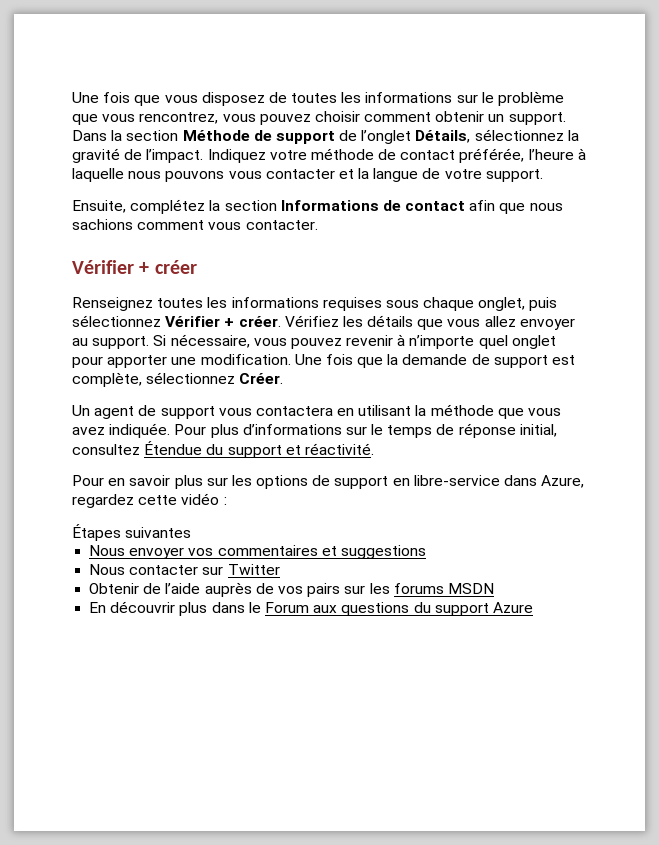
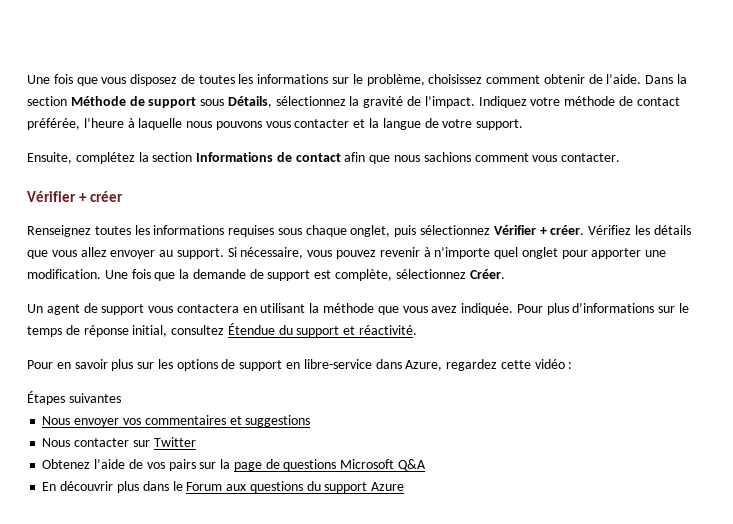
- Une fois que vous disposez de toutes les informations sur le problème que vous rencontrez, vous pouvez choisir comment obtenir un support.
+ Une fois que vous disposez de toutes les informations sur le problème, choisissez comment obtenir de l’aide.
- Dans la section Méthode de support de l’onglet Détails, sélectionnez la gravité de l’impact.
+ Dans la section Méthode de support sous Détails, sélectionnez la gravité de l’impact.
- Obtenir de l’aide auprès de vos pairs sur les forums MSDN
+ Obtenez l’aide de vos pairs sur la page de questions Microsoft Q&A

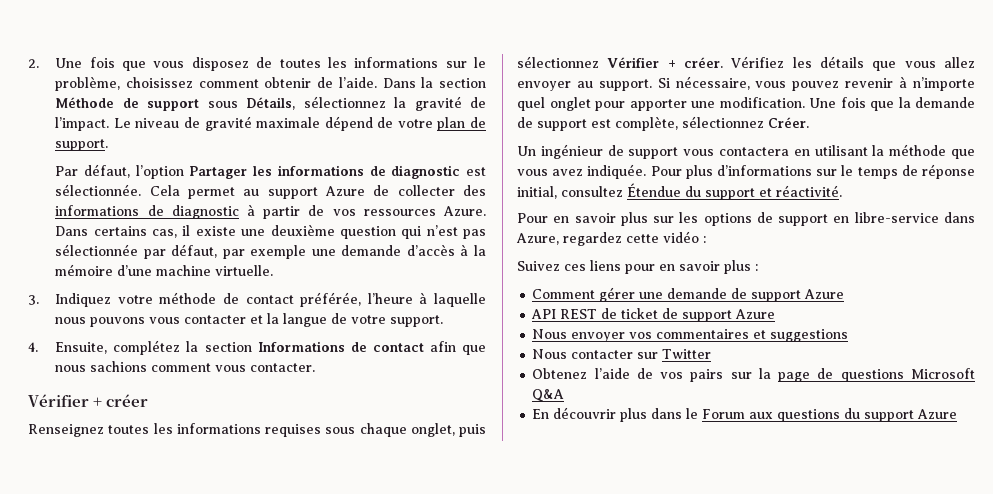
- Une fois que vous disposez de toutes les informations sur le problème, choisissez comment obtenir de l’aide.
+ 2. Une fois que vous disposez de toutes les informations sur le problème, choisissez comment obtenir de l’aide.
- Indiquez votre méthode de contact préférée, l’heure à laquelle nous pouvons vous contacter et la langue de votre support.
+ Le niveau de gravité maximale dépend de votre plan de support.
+ Par défaut, l’option Partager les informations de diagnostic est sélectionnée. Cela permet au support Azure de collecter des informations de diagnostic à partir de vos ressources Azure. Dans certains cas, il existe une deuxième question qui n’est pas sélectionnée par défaut, par exemple une demande d’accès à la mémoire d’une machine virtuelle.
+ 3. Indiquez votre méthode de contact préférée, l’heure à laquelle nous pouvons vous contacter et la langue de votre support.
- Ensuite, complétez la section Informations de contact afin que nous sachions comment vous contacter.
+ 4. Ensuite, complétez la section Informations de contact afin que nous sachions comment vous contacter.
- Un agent de support vous contactera en utilisant la méthode que vous avez indiquée.
+ Un ingénieur de support vous contactera en utilisant la méthode que vous avez indiquée.
- Étapes suivantes
+ Suivez ces liens pour en savoir plus :
+ Comment gérer une demande de support Azure
+ API REST de ticket de support Azure

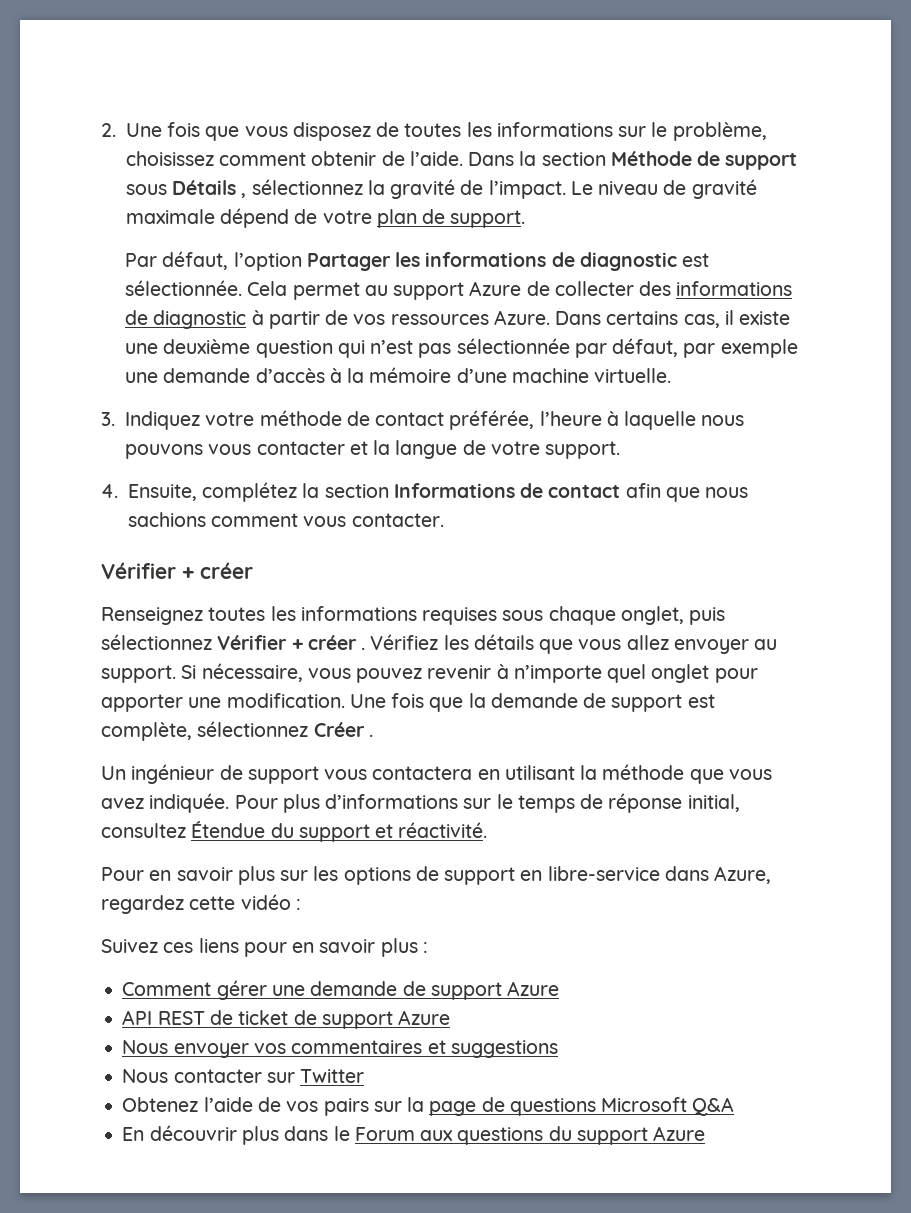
- Dans la section Méthode de support sous Détails, sélectionnez la gravité de l’impact.
+ Dans la section Méthode de support sous Détails , sélectionnez la gravité de l’impact.
- Renseignez toutes les informations requises sous chaque onglet, puis sélectionnez Vérifier + créer.
+ Renseignez toutes les informations requises sous chaque onglet, puis sélectionnez Vérifier + créer .
- Une fois que la demande de support est complète, sélectionnez Créer.
+ Une fois que la demande de support est complète, sélectionnez Créer .

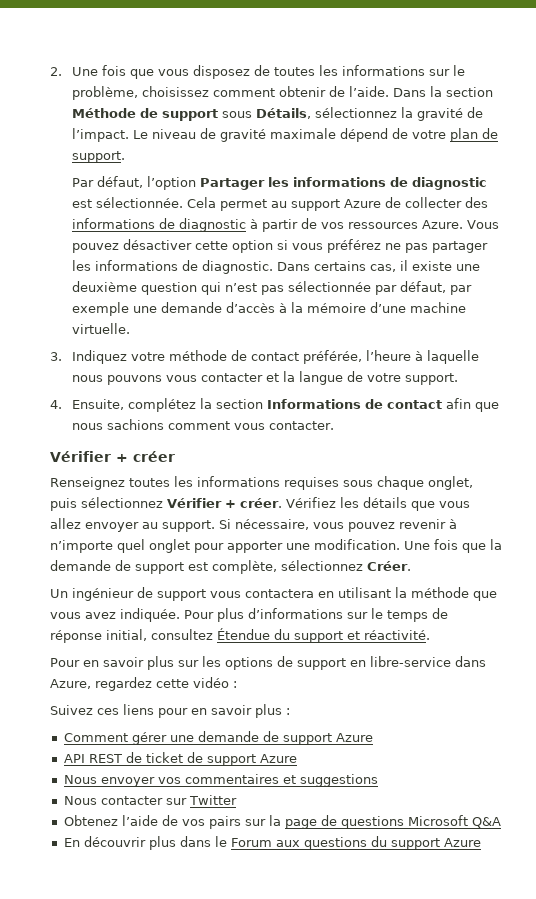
- Dans la section Méthode de support sous Détails , sélectionnez la gravité de l’impact.
+ Dans la section Méthode de support sous Détails, sélectionnez la gravité de l’impact.
+ Vous pouvez désactiver cette option si vous préférez ne pas partager les informations de diagnostic.
- Renseignez toutes les informations requises sous chaque onglet, puis sélectionnez Vérifier + créer .
+ Renseignez toutes les informations requises sous chaque onglet, puis sélectionnez Vérifier + créer.
- Une fois que la demande de support est complète, sélectionnez Créer .
+ Une fois que la demande de support est complète, sélectionnez Créer.

